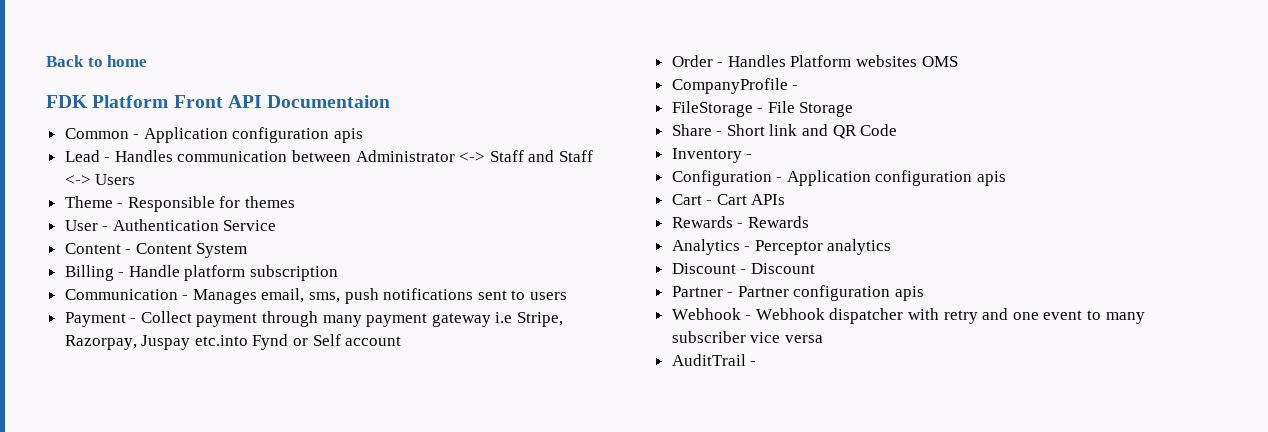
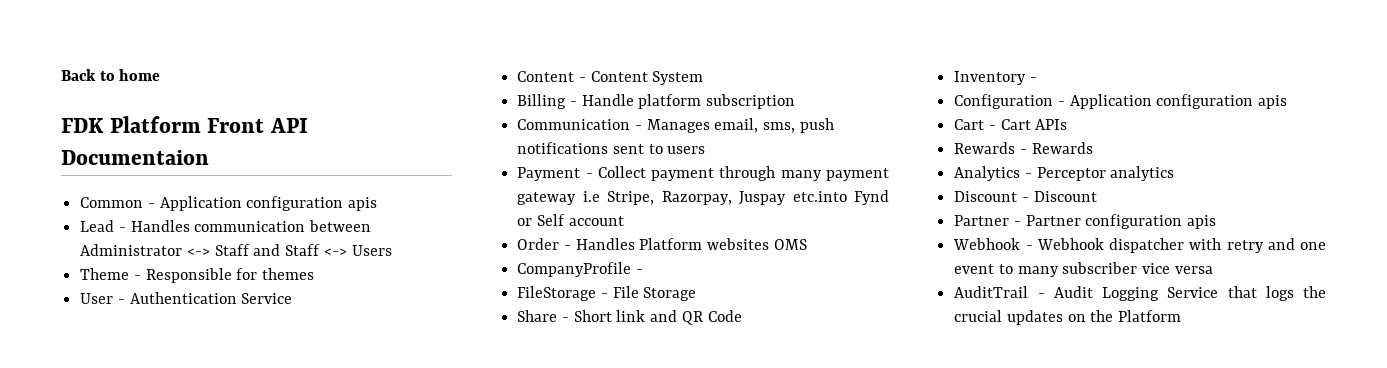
- AuditTrail -
+ AuditTrail - Audit Logging Service that logs the crucial updates on the Platform

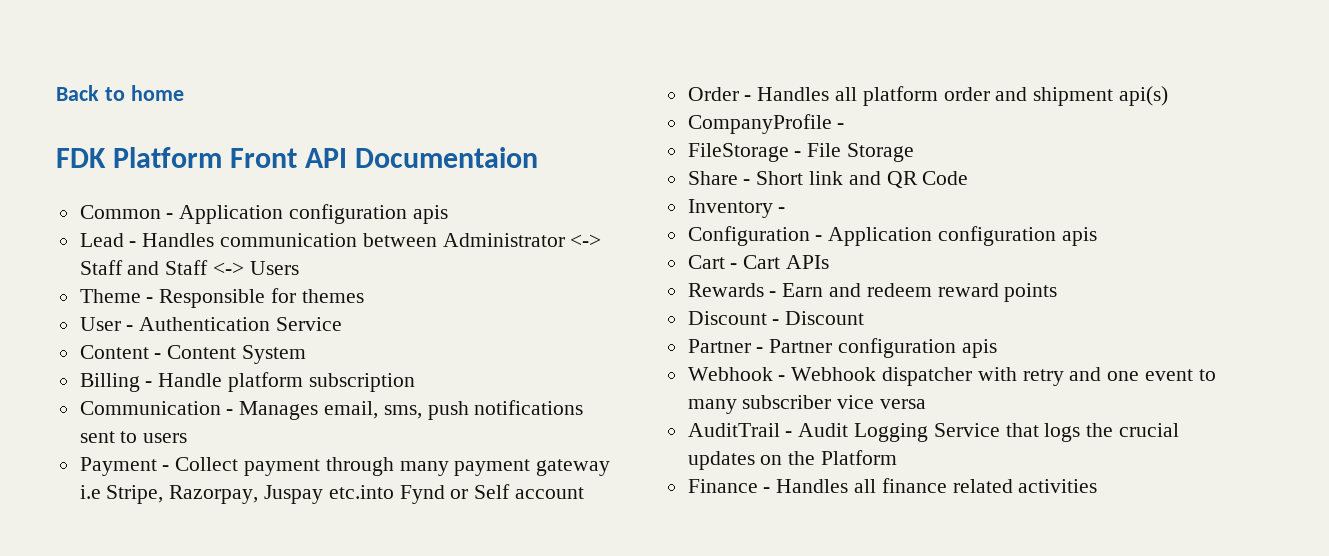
- Order - Handles Platform websites OMS
+ Order - Handles all platform order and shipment api(s)
- Rewards - Rewards
- Analytics - Perceptor analytics
+ Rewards - Earn and redeem reward points
+ Finance - Handles all finance related activities

